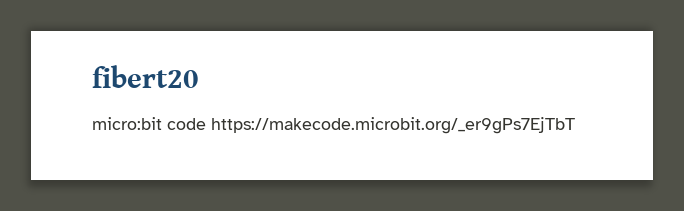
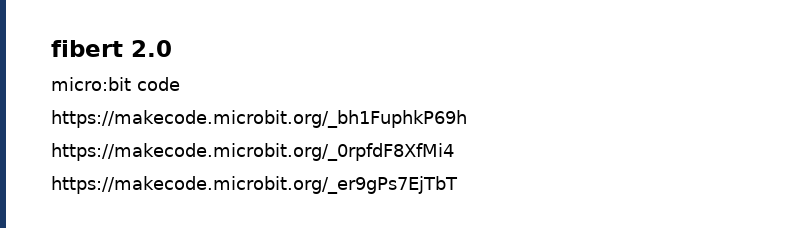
- fibert20
+ fibert 2.0
- micro:bit code https://makecode.microbit.org/_er9gPs7EjTbT
+ micro:bit code
+ https://makecode.microbit.org/_bh1FuphkP69h
+ https://makecode.microbit.org/_0rpfdF8XfMi4
+ https://makecode.microbit.org/_er9gPs7EjTbT

